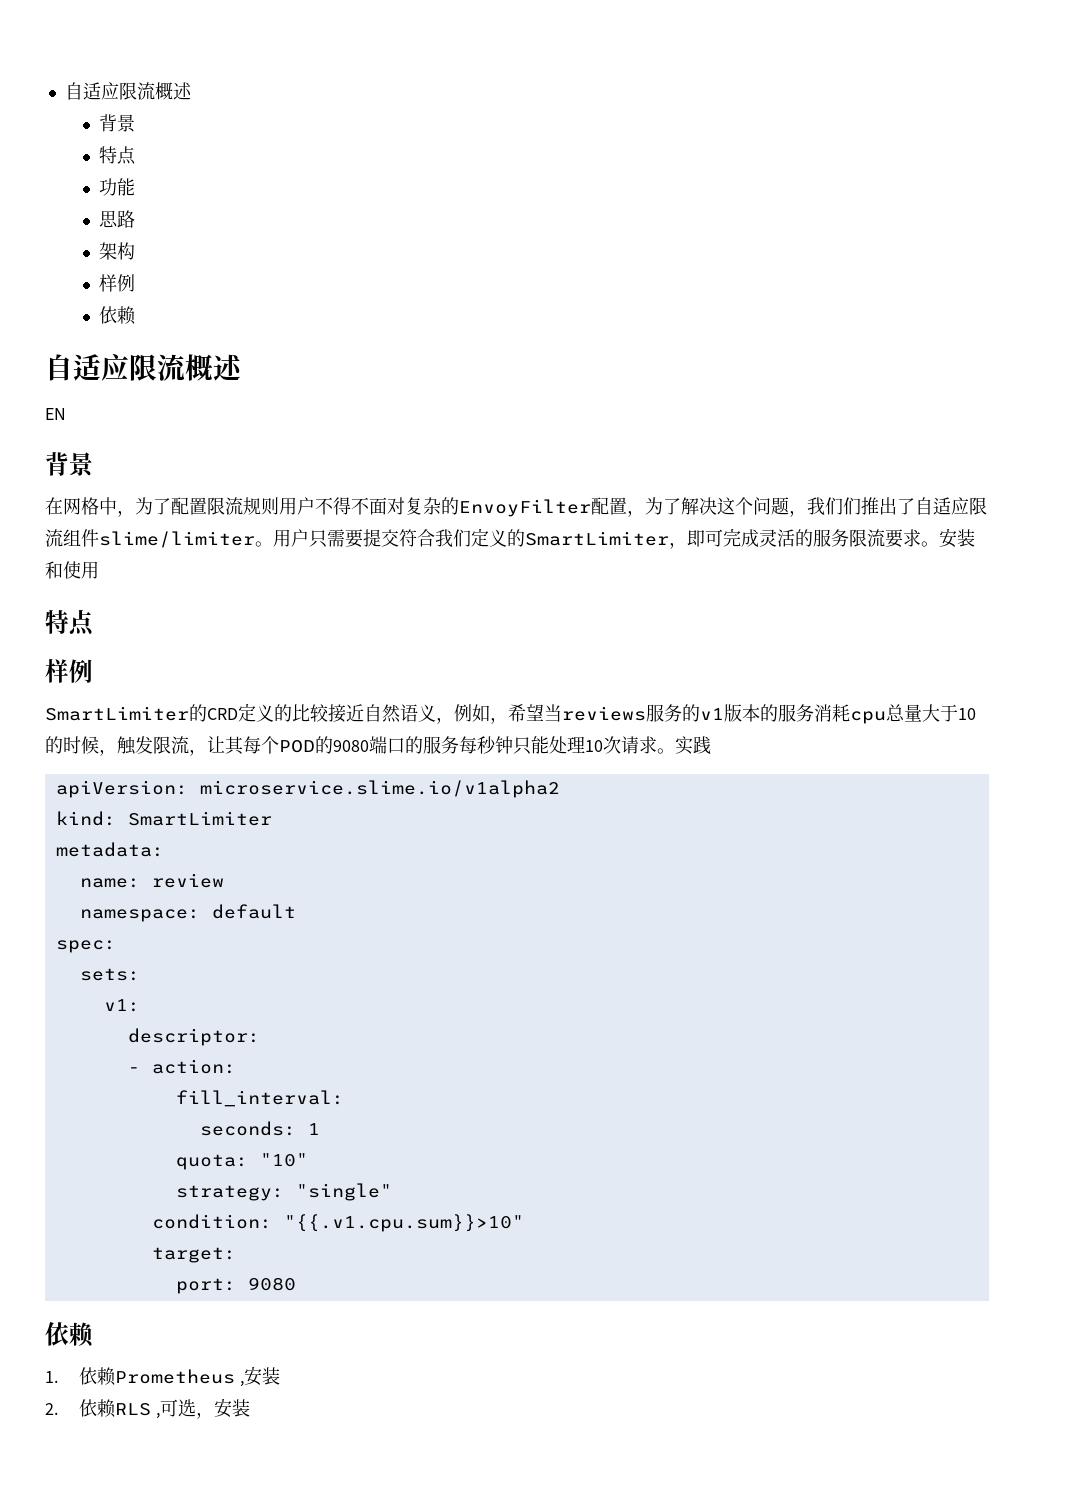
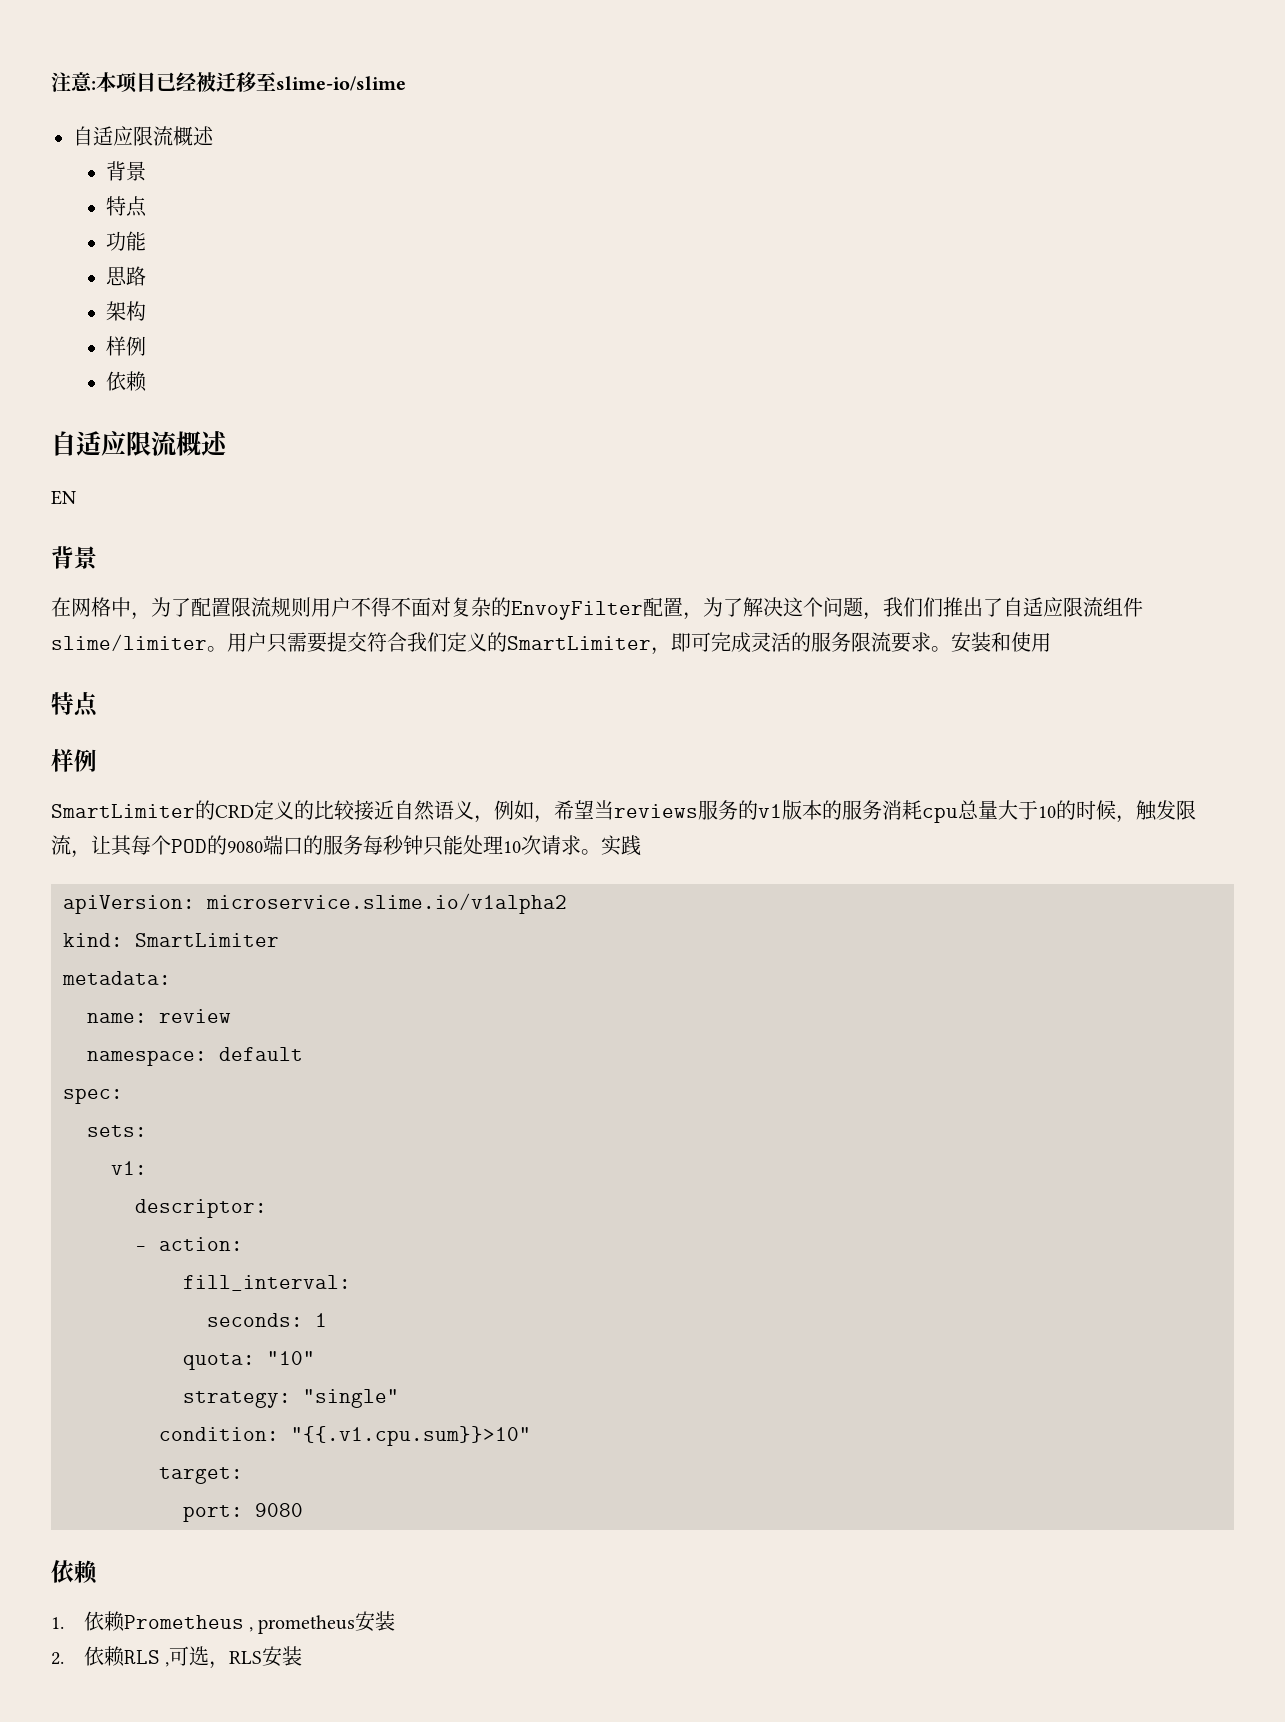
+ 注意:本项目已经被迁移至slime-io/slime
- 1.依赖Prometheus ,安装
+ 1.依赖Prometheus , prometheus安装
- 2.依赖RLS ,可选，安装
+ 2.依赖RLS ,可选，RLS安装

